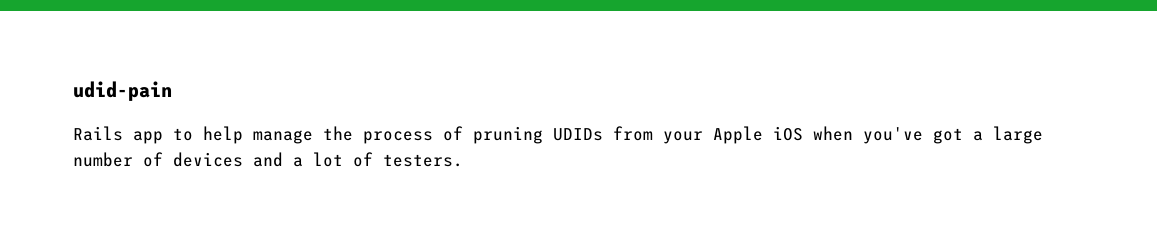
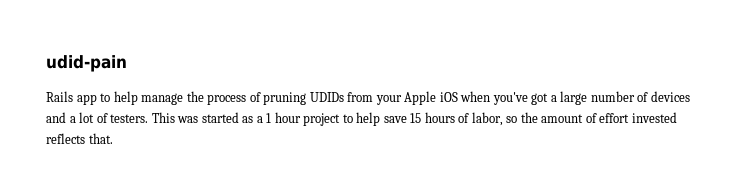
+ This was started as a 1 hour project to help save 15 hours of labor, so the amount of effort invested reflects that.

